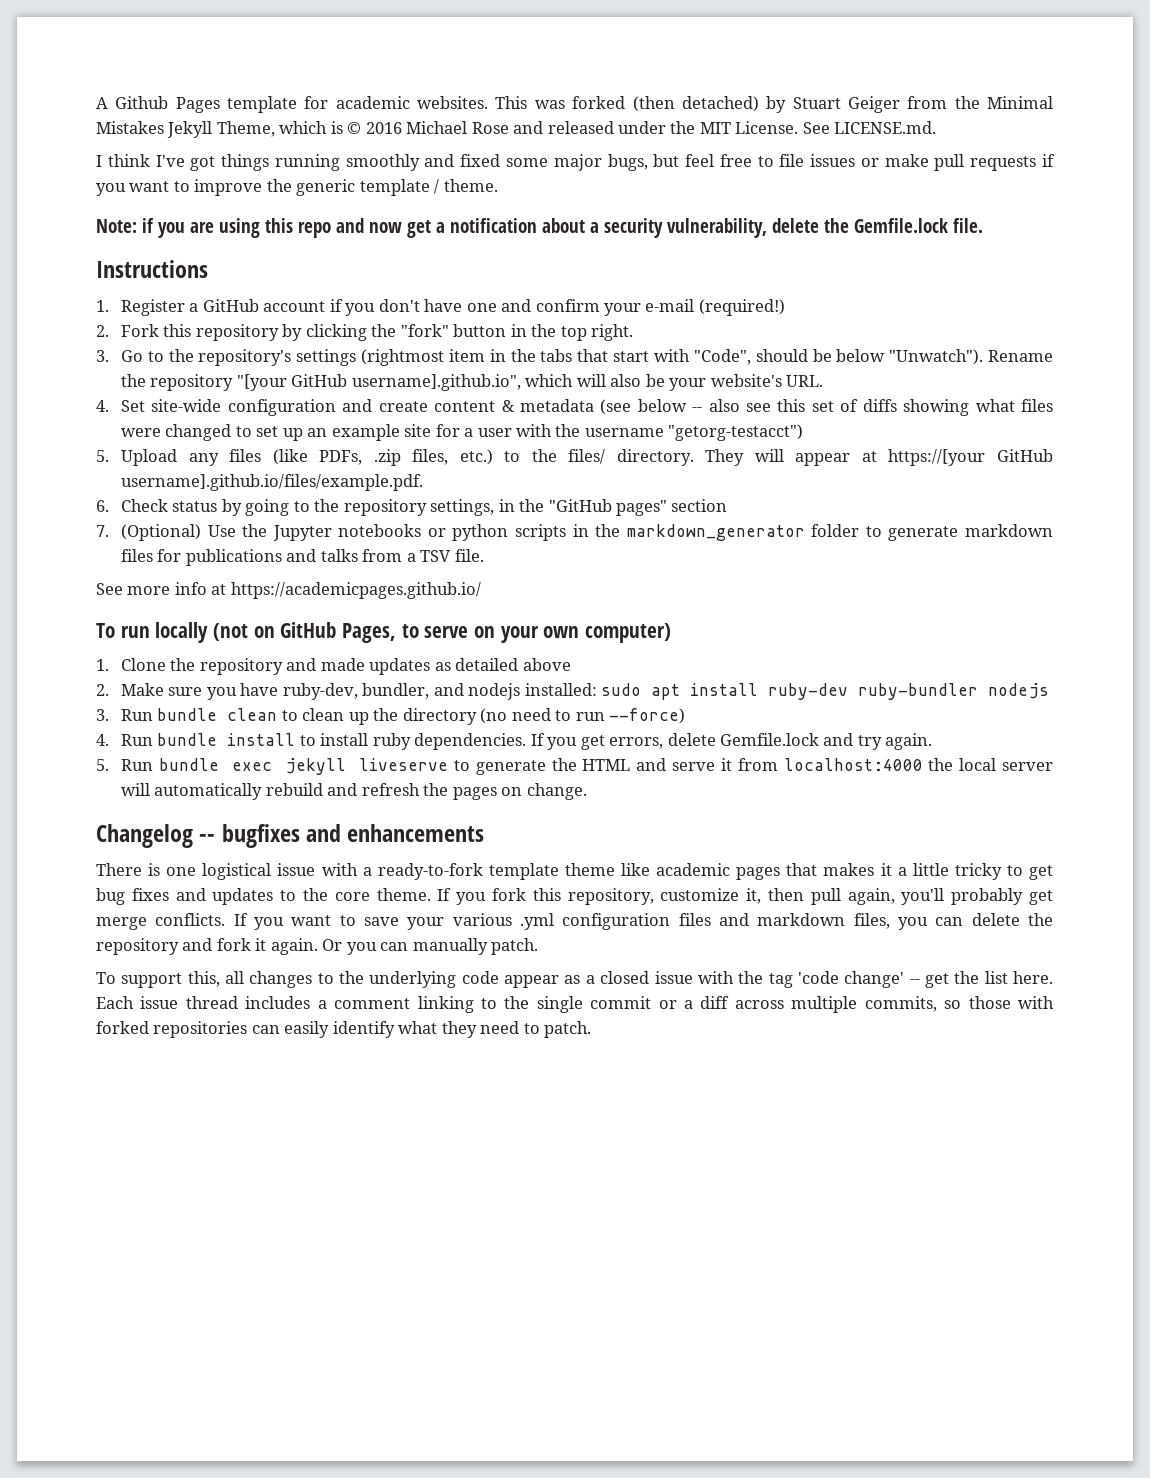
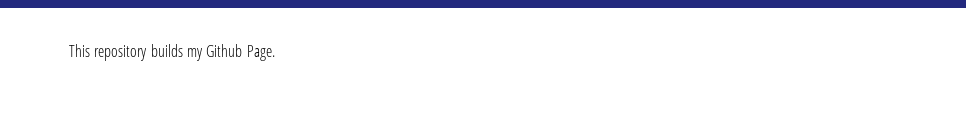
- A Github Pages template for academic websites. This was forked (then detached) by Stuart Geiger from the Minimal Mistakes Jekyll Theme, which is © 2016 Michael Rose and released under the MIT License. See LICENSE.md.
- I think I've got things running smoothly and fixed some major bugs, but feel free to file issues or make pull requests if you want to improve the generic template / theme.
- Note: if you are using this repo and now get a notification about a security vulnerability, delete the Gemfile.lock file.
- Instructions
- 1. Register a GitHub account if you don't have one and confirm your e-mail (required!)
- 2. Fork this repository by clicking the "fork" button in the top right.
- 3. Go to the repository's settings (rightmost item in the tabs that start with "Code", should be below "Unwatch"). Rename the repository "[your GitHub username].github.io", which will also be your website's URL.
- 4. Set site-wide configuration and create content & metadata (see below -- also see this set of diffs showing what files were changed to set up an example site for a user with the username "getorg-testacct")
- 5. Upload any files (like PDFs, .zip files, etc.) to the files/ directory. They will appear at https://[your GitHub username].github.io/files/example.pdf.
- 6. Check status by going to the repository settings, in the "GitHub pages" section
- 7. (Optional) Use the Jupyter notebooks or python scripts in the markdown_generator folder to generate markdown files for publications and talks from a TSV file.
- See more info at https://academicpages.github.io/
- To run locally (not on GitHub Pages, to serve on your own computer)
- 1. Clone the repository and made updates as detailed above
- 2. Make sure you have ruby-dev, bundler, and nodejs installed: sudo apt install ruby-dev ruby-bundler nodejs
- 3. Run bundle clean to clean up the directory (no need to run --force)
- 4. Run bundle install to install ruby dependencies. If you get errors, delete Gemfile.lock and try again.
- 5. Run bundle exec jekyll liveserve to generate the HTML and serve it from localhost:4000 the local server will automatically rebuild and refresh the pages on change.
- Changelog -- bugfixes and enhancements
- There is one logistical issue with a ready-to-fork template theme like academic pages that makes it a little tricky to get bug fixes and updates to the core theme. If you fork this repository, customize it, then pull again, you'll probably get merge conflicts. If you want to save your various .yml configuration files and markdown files, you can delete the repository and fork it again. Or you can manually patch.
- To support this, all changes to the underlying code appear as a closed issue with the tag 'code change' -- get the list here. Each issue thread includes a comment linking to the single commit or a diff across multiple commits, so those with forked repositories can easily identify what they need to patch.
+ This repository builds my Github Page.

